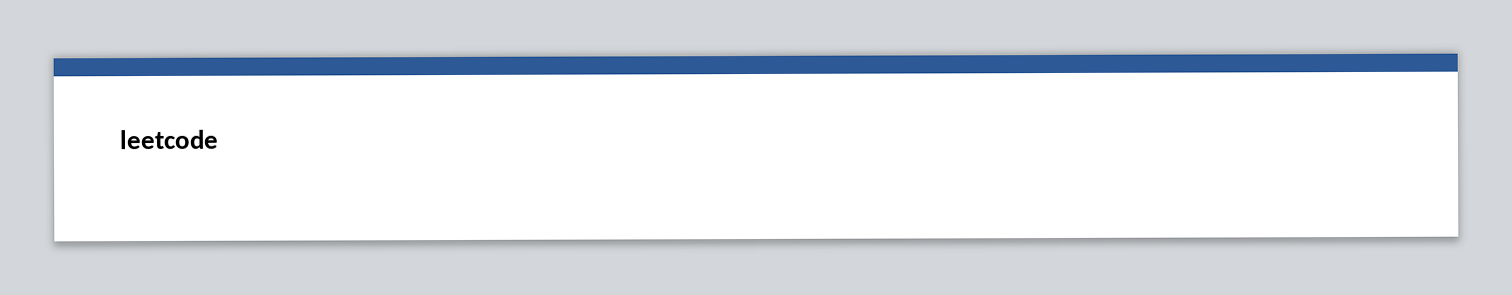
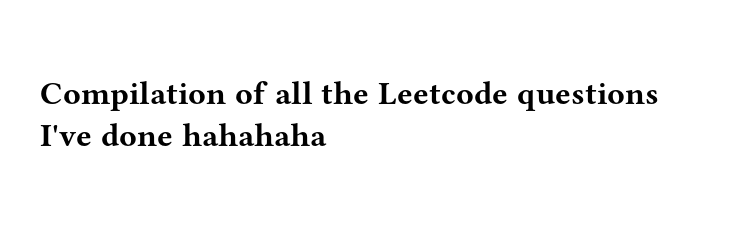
- leetcode
+ Compilation of all the Leetcode questions I've done hahahaha

